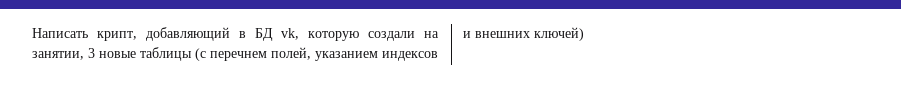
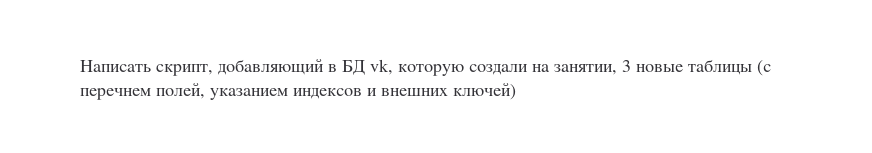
- Написать крипт, добавляющий в БД vk, которую создали на занятии, 3 новые таблицы (с перечнем полей, указанием индексов и внешних ключей)
+ Написать cкрипт, добавляющий в БД vk, которую создали на занятии, 3 новые таблицы (с перечнем полей, указанием индексов и внешних ключей)

